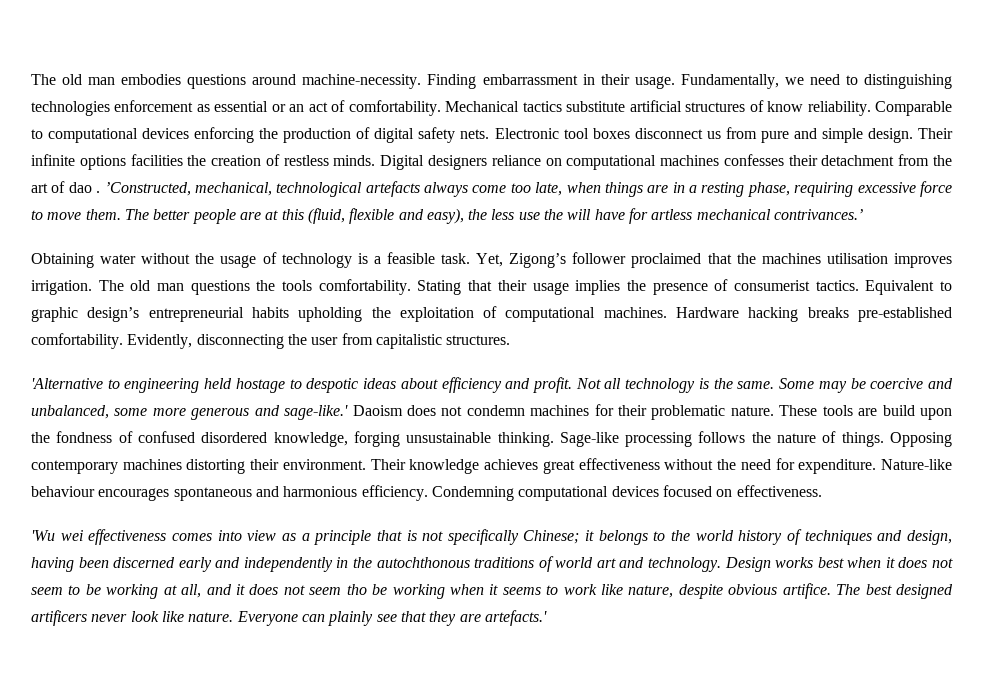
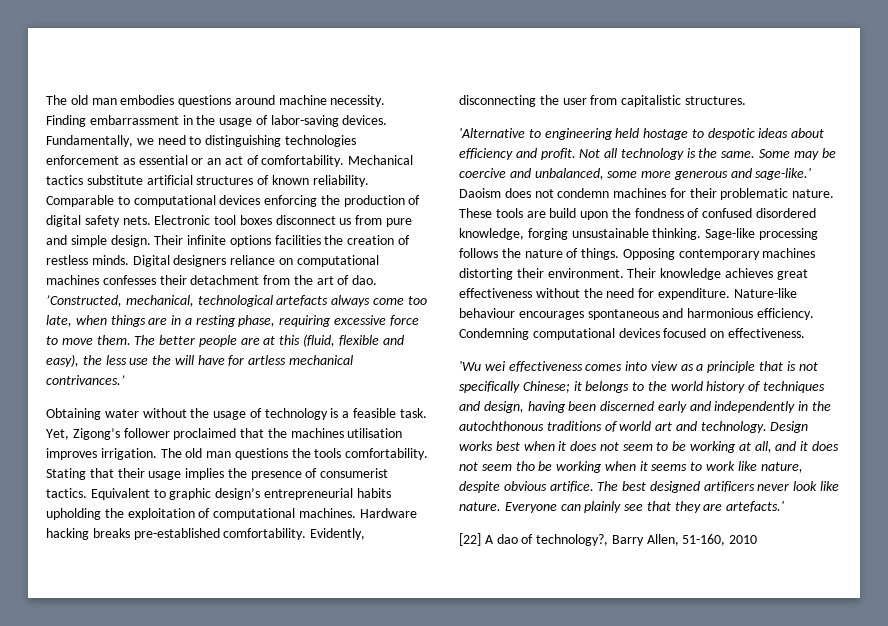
- The old man embodies questions around machine-necessity.
+ The old man embodies questions around machine necessity.
- Finding embarrassment in their usage.
+ Finding embarrassment in the usage of labor-saving devices.
- Mechanical tactics substitute artificial structures of know reliability.
+ Mechanical tactics substitute artificial structures of known reliability.
- Digital designers reliance on computational machines confesses their detachment from the art of dao . ’Constructed, mechanical, technological artefacts always come too late, when things are in a resting phase, requiring excessive force to move them.
+ Digital designers reliance on computational machines confesses their detachment from the art of dao. ’Constructed, mechanical, technological artefacts always come too late, when things are in a resting phase, requiring excessive force to move them.
+ [22] A dao of technology?, Barry Allen, 51-160, 2010

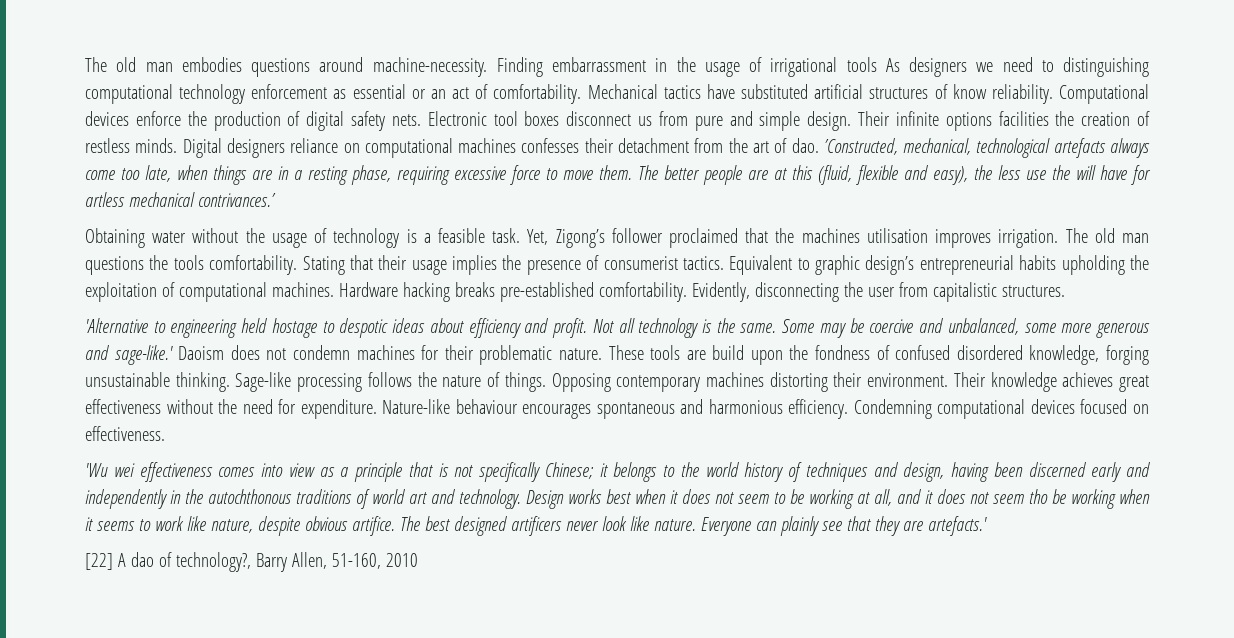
- The old man embodies questions around machine necessity.
+ The old man embodies questions around machine-necessity.
- Finding embarrassment in the usage of labor-saving devices. Fundamentally, we need to distinguishing technologies enforcement as essential or an act of comfortability.
+ Finding embarrassment in the usage of irrigational tools As designers we need to distinguishing computational technology enforcement as essential or an act of comfortability.
- Mechanical tactics substitute artificial structures of known reliability. Comparable to computational devices enforcing the production of digital safety nets.
+ Mechanical tactics have substituted artificial structures of know reliability. Computational devices enforce the production of digital safety nets.

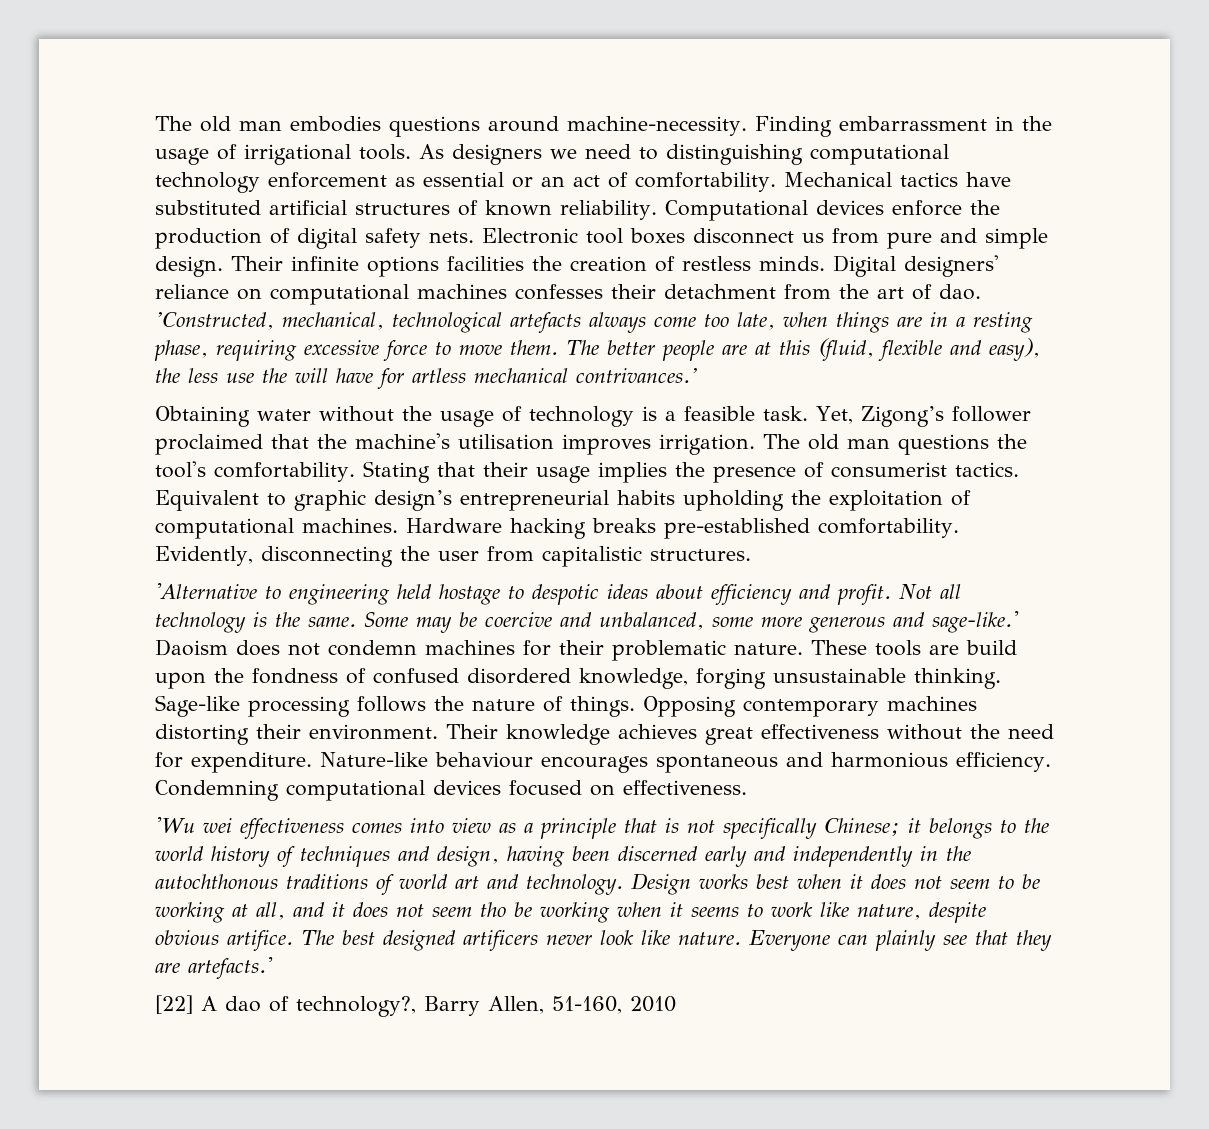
- Finding embarrassment in the usage of irrigational tools As designers we need to distinguishing computational technology enforcement as essential or an act of comfortability.
+ Finding embarrassment in the usage of irrigational tools. As designers we need to distinguishing computational technology enforcement as essential or an act of comfortability.
- Mechanical tactics have substituted artificial structures of know reliability.
+ Mechanical tactics have substituted artificial structures of known reliability.
- Digital designers reliance on computational machines confesses their detachment from the art of dao. ’Constructed, mechanical, technological artefacts always come too late, when things are in a resting phase, requiring excessive force to move them.
+ Digital designers' reliance on computational machines confesses their detachment from the art of dao. ’Constructed, mechanical, technological artefacts always come too late, when things are in a resting phase, requiring excessive force to move them.
- Yet, Zigong’s follower proclaimed that the machines utilisation improves irrigation.
+ Yet, Zigong’s follower proclaimed that the machine's utilisation improves irrigation.
- The old man questions the tools comfortability.
+ The old man questions the tool's comfortability.

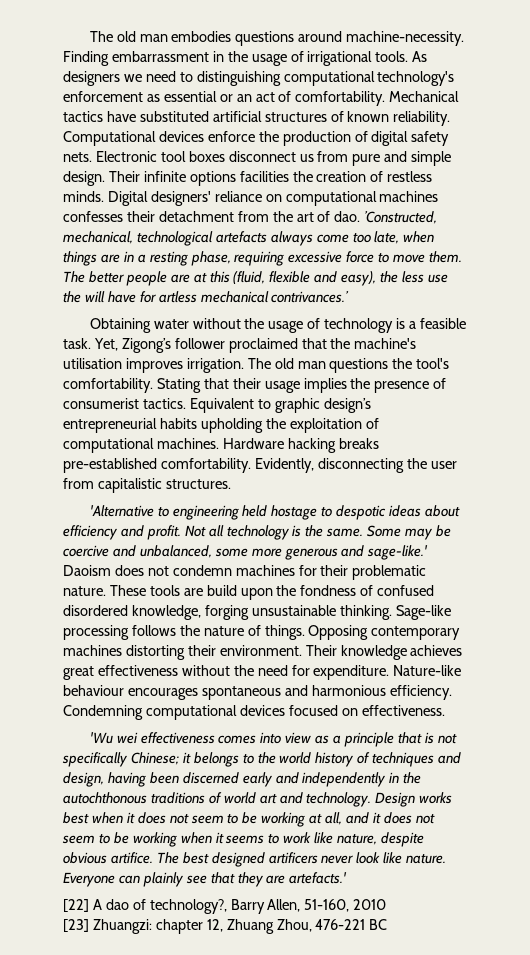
- As designers we need to distinguishing computational technology enforcement as essential or an act of comfortability.
+ As designers we need to distinguishing computational technology's enforcement as essential or an act of comfortability.
- Design works best when it does not seem to be working at all, and it does not seem tho be working when it seems to work like nature, despite obvious artifice.
+ Design works best when it does not seem to be working at all, and it does not seem to be working when it seems to work like nature, despite obvious artifice.
+ [23] Zhuangzi: chapter 12, Zhuang Zhou, 476-221 BC

